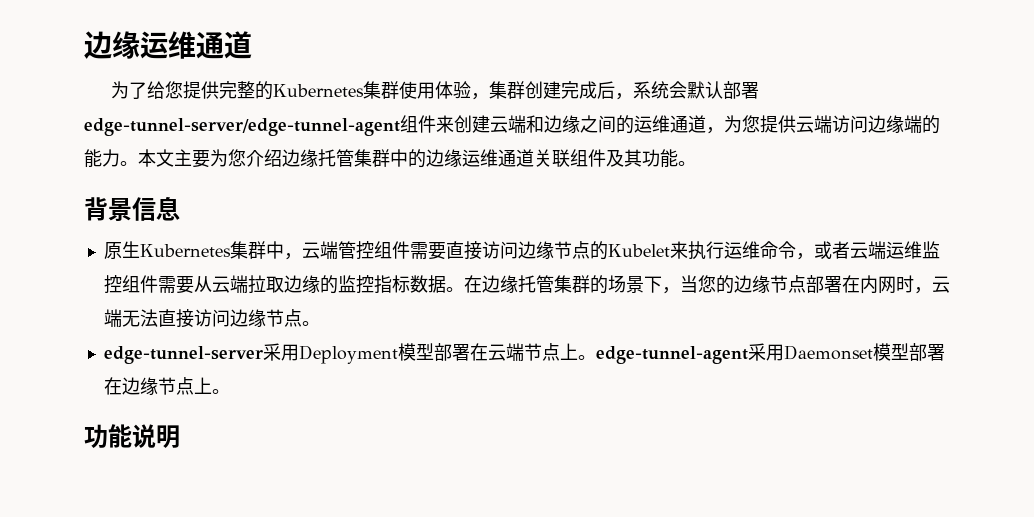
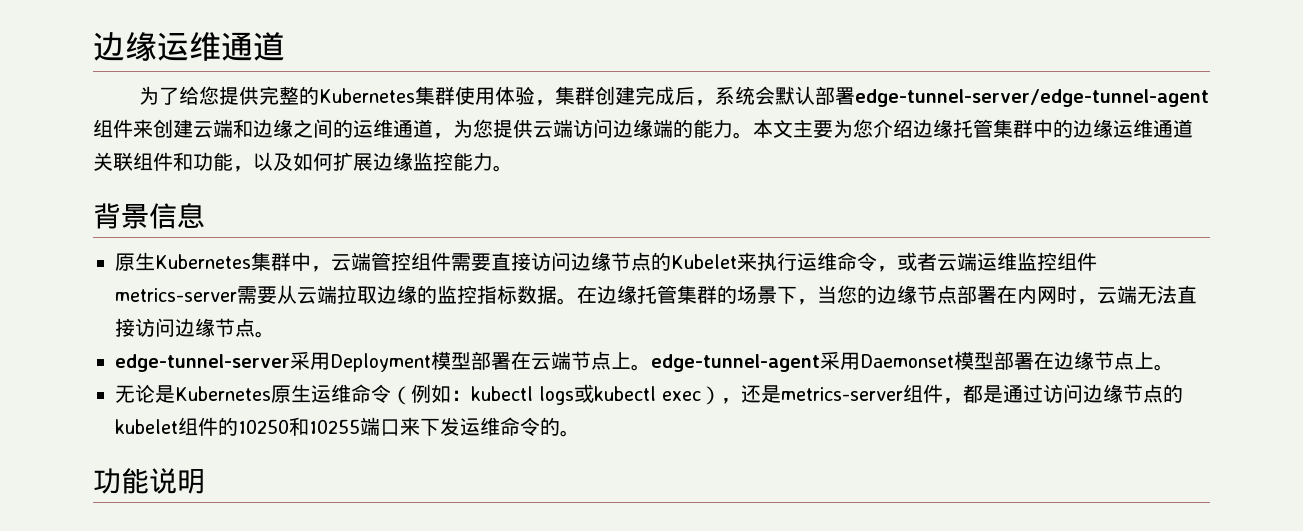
- 本文主要为您介绍边缘托管集群中的边缘运维通道关联组件及其功能。
+ 本文主要为您介绍边缘托管集群中的边缘运维通道关联组件和功能，以及如何扩展边缘监控能力。
- 原生Kubernetes集群中，云端管控组件需要直接访问边缘节点的Kubelet来执行运维命令，或者云端运维监控组件需要从云端拉取边缘的监控指标数据。
+ 原生Kubernetes集群中，云端管控组件需要直接访问边缘节点的Kubelet来执行运维命令，或者云端运维监控组件metrics-server需要从云端拉取边缘的监控指标数据。
+ 无论是Kubernetes原生运维命令（例如：kubectl logs或kubectl exec），还是metrics-server组件，都是通过访问边缘节点的kubelet组件的10250和10255端口来下发运维命令的。

